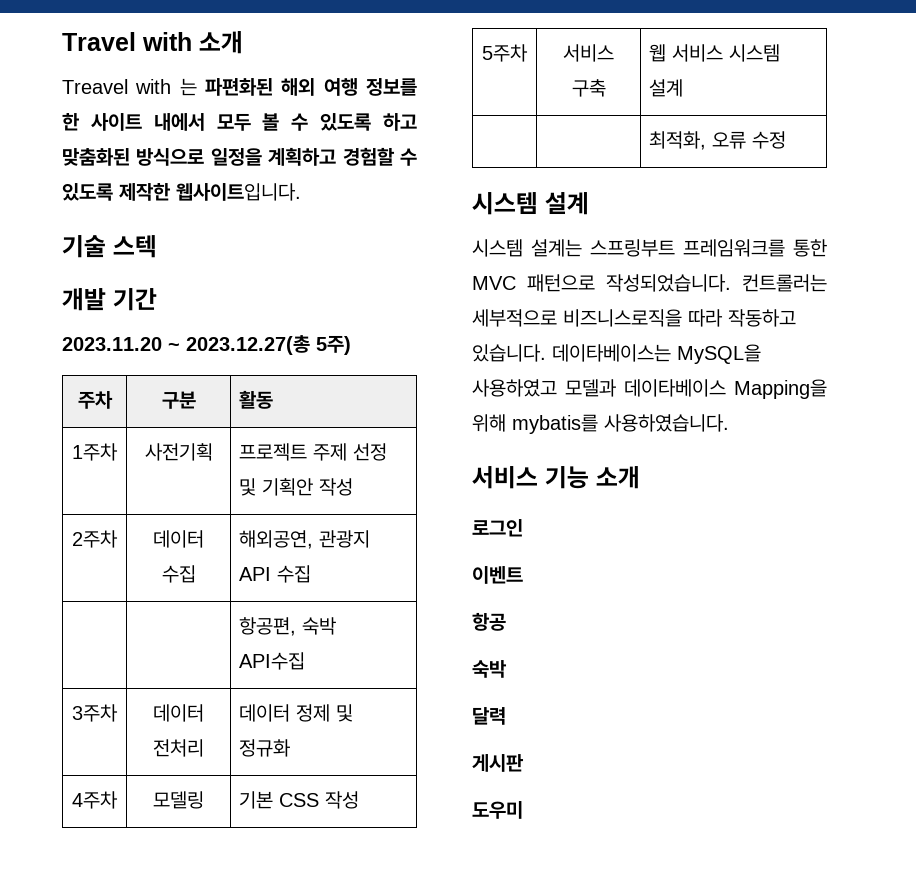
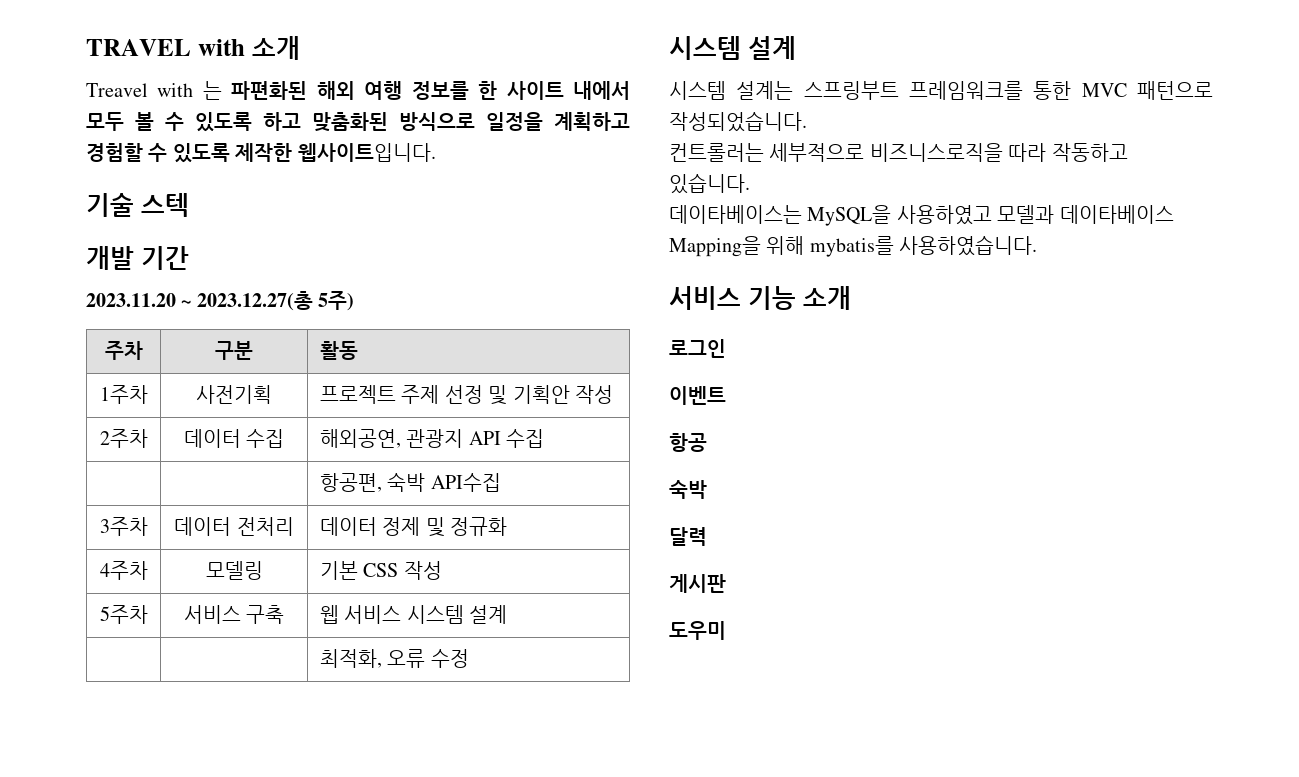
- Travel with 소개
+ TRAVEL with 소개
- 시스템 설계는 스프링부트 프레임워크를 통한 MVC 패턴으로 작성되었습니다. 컨트롤러는 세부적으로 비즈니스로직을 따라 작동하고 있습니다. 데이타베이스는 MySQL을 사용하였고 모델과 데이타베이스 Mapping을 위해 mybatis를 사용하였습니다.
+ 시스템 설계는 스프링부트 프레임워크를 통한 MVC 패턴으로 작성되었습니다.
+ 컨트롤러는 세부적으로 비즈니스로직을 따라 작동하고 있습니다.
+ 데이타베이스는 MySQL을 사용하였고 모델과 데이타베이스 Mapping을 위해 mybatis를 사용하였습니다.

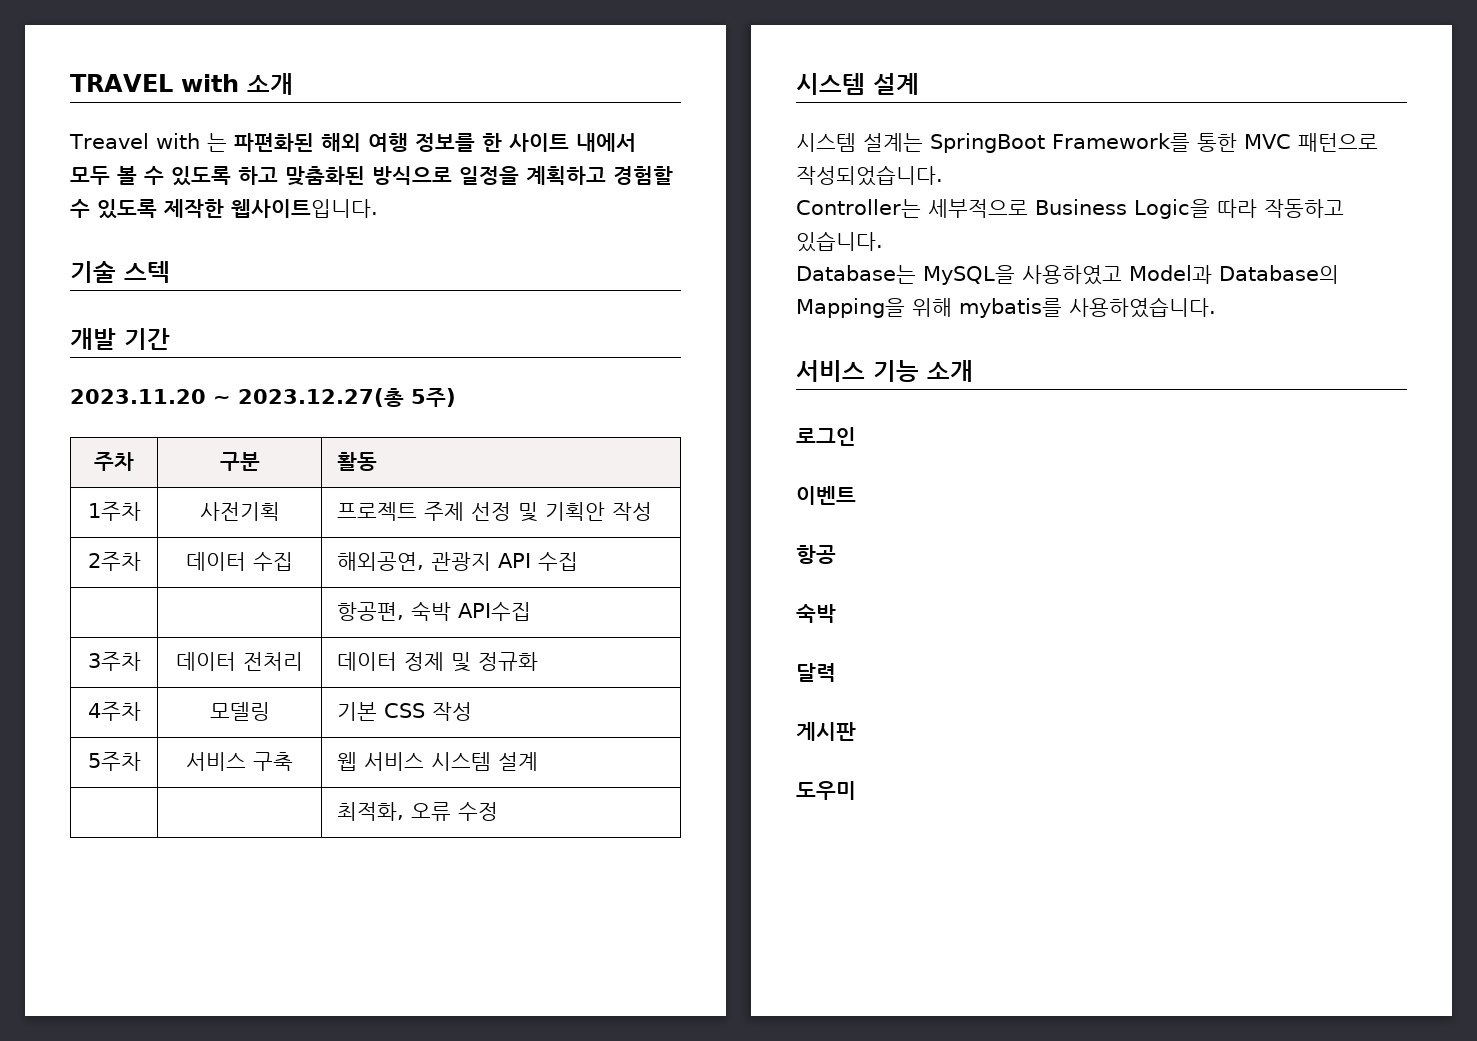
- 시스템 설계는 스프링부트 프레임워크를 통한 MVC 패턴으로 작성되었습니다.
+ 시스템 설계는 SpringBoot Framework를 통한 MVC 패턴으로 작성되었습니다.
- 컨트롤러는 세부적으로 비즈니스로직을 따라 작동하고 있습니다.
+ Controller는 세부적으로 Business Logic을 따라 작동하고 있습니다.
- 데이타베이스는 MySQL을 사용하였고 모델과 데이타베이스 Mapping을 위해 mybatis를 사용하였습니다.
+ Database는 MySQL을 사용하였고 Model과 Database의 Mapping을 위해 mybatis를 사용하였습니다.

